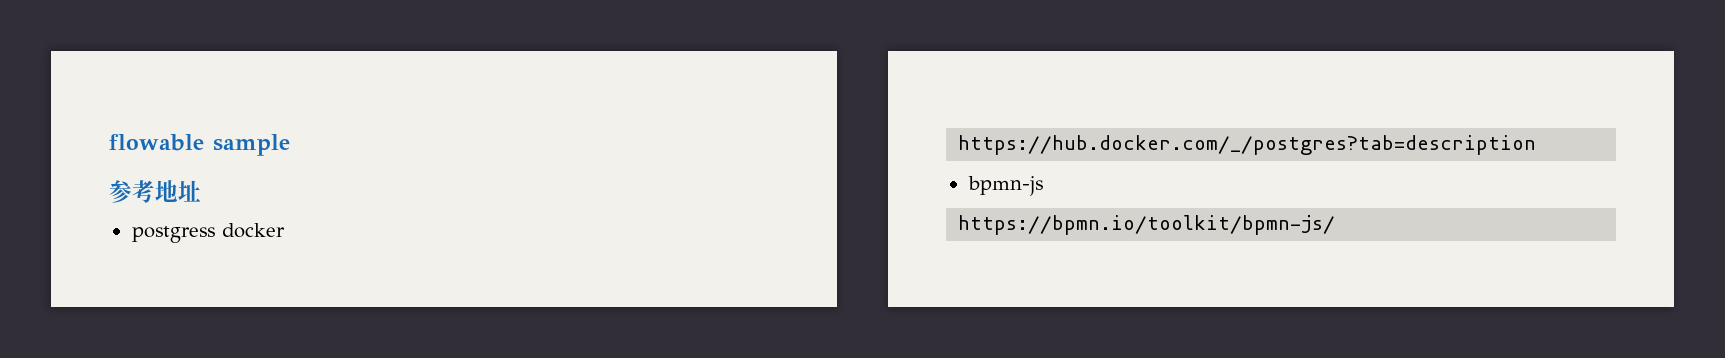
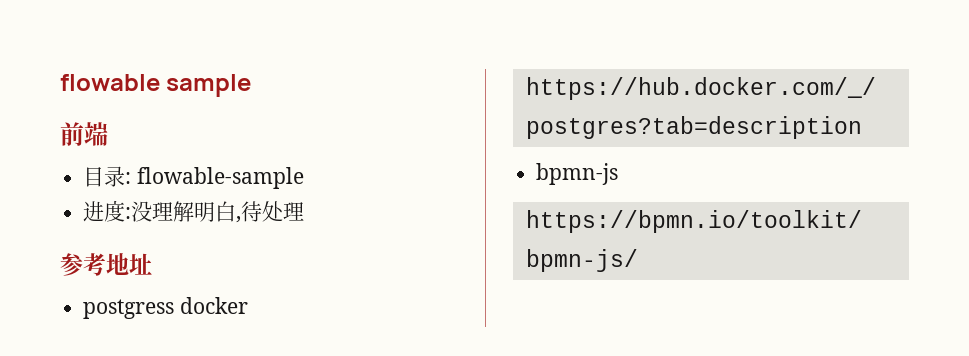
+ 前端
+ 目录: flowable-sample
+ 进度:没理解明白,待处理

